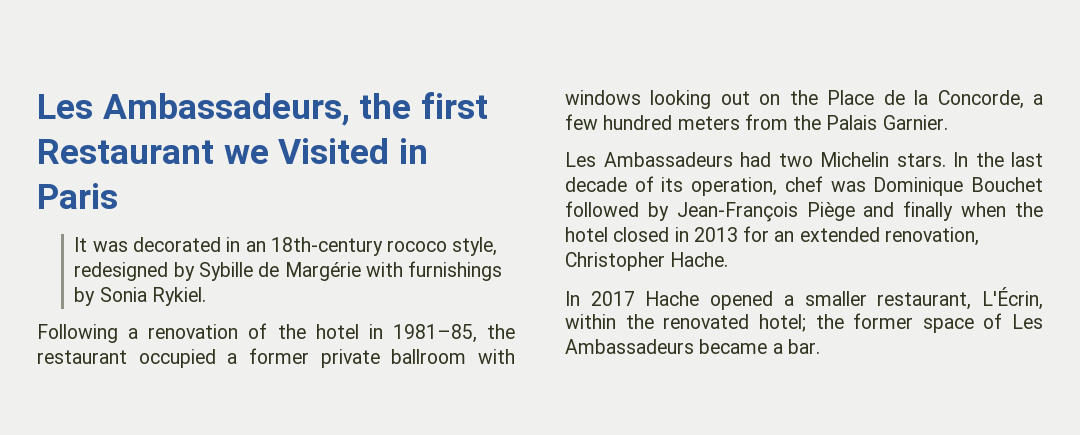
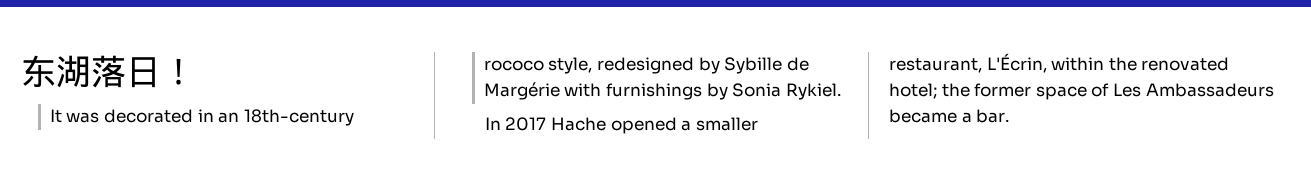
- Les Ambassadeurs, the first Restaurant we Visited in Paris
+ 东湖落日！
- Following a renovation of the hotel in 1981–85, the restaurant occupied a former private ballroom with windows looking out on the Place de la Concorde, a few hundred meters from the Palais Garnier.
- Les Ambassadeurs had two Michelin stars. In the last decade of its operation, chef was Dominique Bouchet followed by Jean-François Piège and finally when the hotel closed in 2013 for an extended renovation, Christopher Hache.

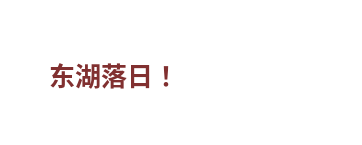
- It was decorated in an 18th-century rococo style, redesigned by Sybille de Margérie with furnishings by Sonia Rykiel.
- In 2017 Hache opened a smaller restaurant, L'Écrin, within the renovated hotel; the former space of Les Ambassadeurs became a bar.

